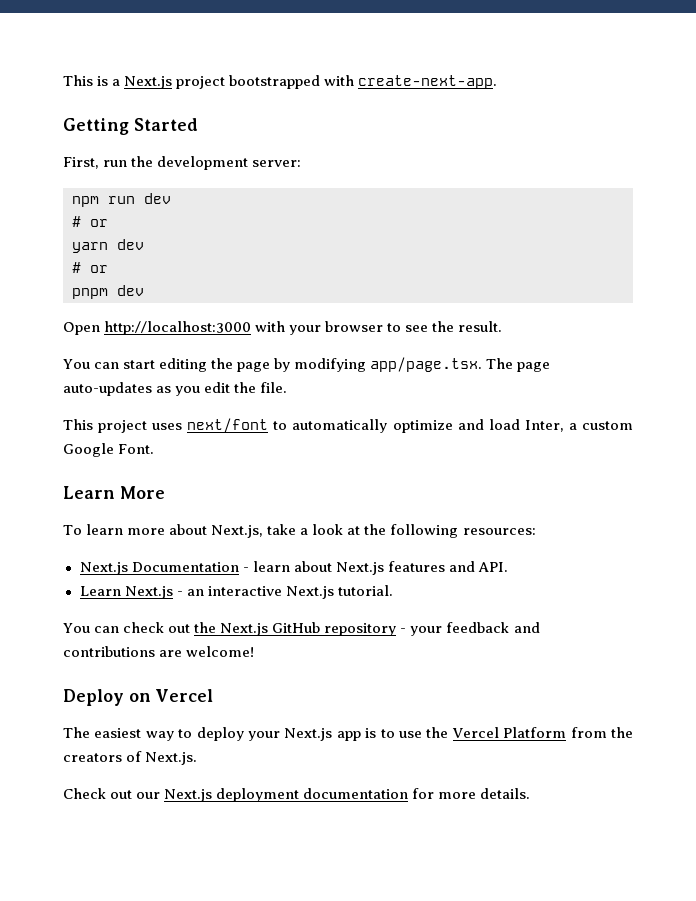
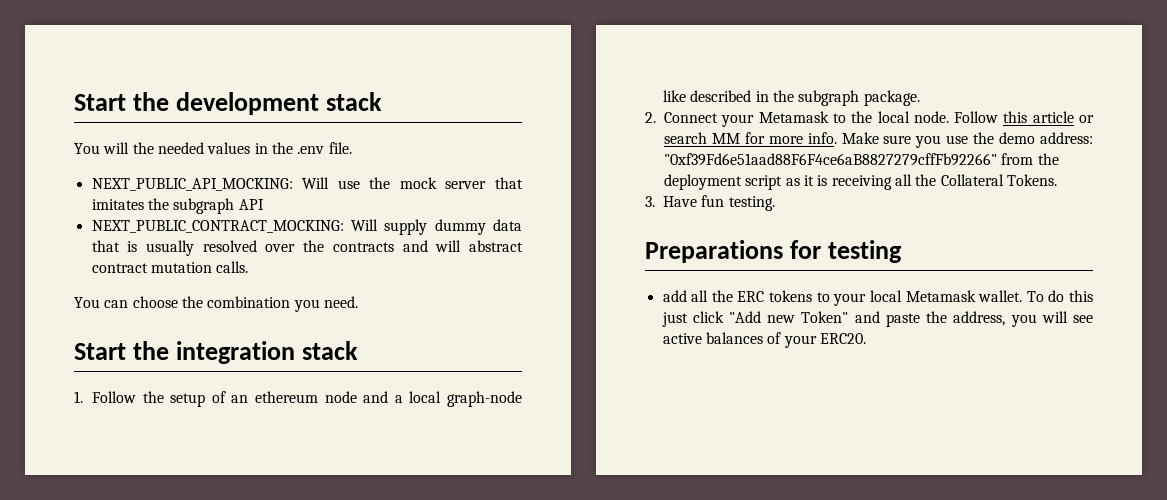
- This is a Next.js project bootstrapped with create-next-app.
- Getting Started
- First, run the development server:
- npm run dev
- # or
- yarn dev
- # or
- pnpm dev
- Open http://localhost:3000 with your browser to see the result.
- You can start editing the page by modifying app/page.tsx. The page auto-updates as you edit the file.
- This project uses next/font to automatically optimize and load Inter, a custom Google Font.
- Learn More
- To learn more about Next.js, take a look at the following resources:
- Next.js Documentation - learn about Next.js features and API.
- Learn Next.js - an interactive Next.js tutorial.
- You can check out the Next.js GitHub repository - your feedback and contributions are welcome!
- Deploy on Vercel
- The easiest way to deploy your Next.js app is to use the Vercel Platform from the creators of Next.js.
- Check out our Next.js deployment documentation for more details.
+ Start the development stack
+ You will the needed values in the .env file.
+ NEXT_PUBLIC_API_MOCKING: Will use the mock server that imitates the subgraph API
+ NEXT_PUBLIC_CONTRACT_MOCKING: Will supply dummy data that is usually resolved over the contracts and will abstract contract mutation calls.
+ You can choose the combination you need.
+ Start the integration stack
+ 1. Follow the setup of an ethereum node and a local graph-node like described in the subgraph package.
+ 2. Connect your Metamask to the local node. Follow this article or search MM for more info. Make sure you use the demo address: "0xf39Fd6e51aad88F6F4ce6aB8827279cffFb92266" from the deployment script as it is receiving all the Collateral Tokens.
+ 3. Have fun testing.
+ Preparations for testing
+ add all the ERC tokens to your local Metamask wallet. To do this just click "Add new Token" and paste the address, you will see active balances of your ERC20.

